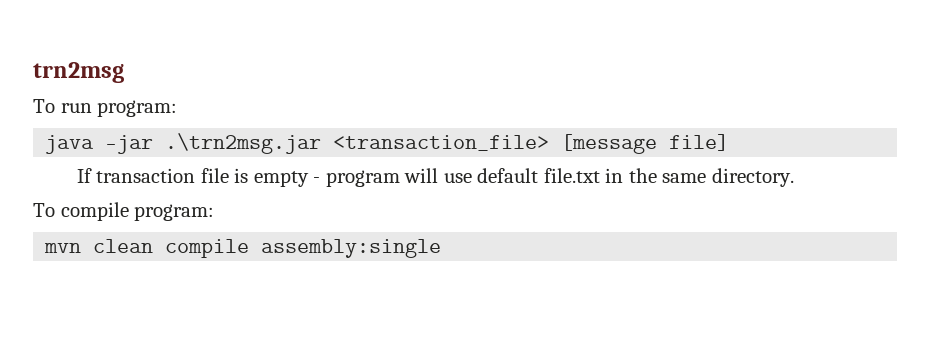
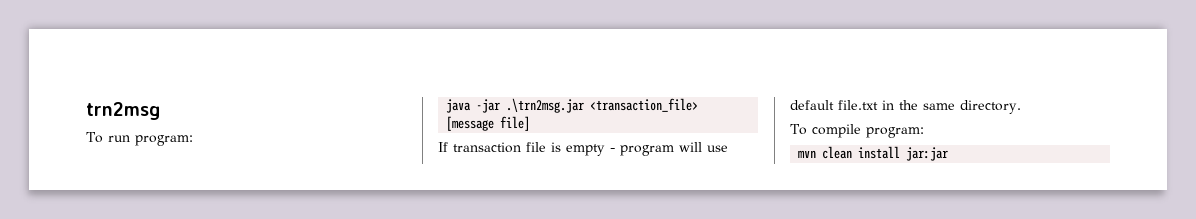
- mvn clean compile assembly:single
+ mvn clean install jar:jar

